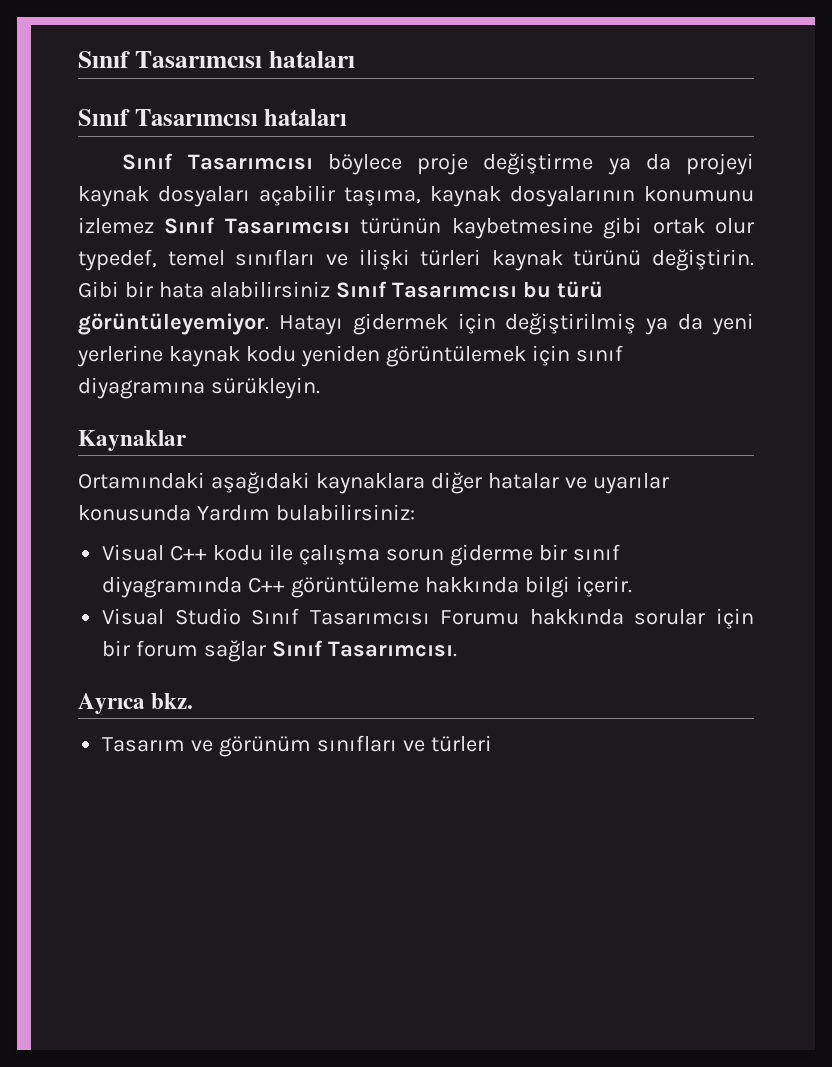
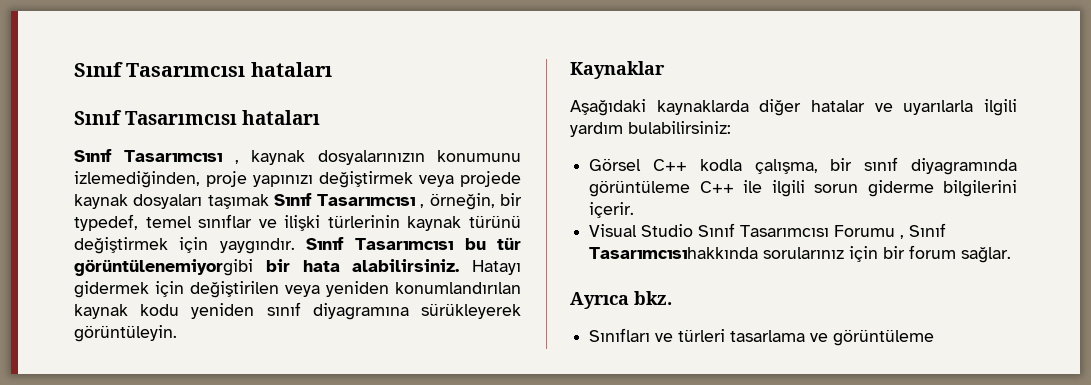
- Sınıf Tasarımcısı böylece proje değiştirme ya da projeyi kaynak dosyaları açabilir taşıma, kaynak dosyalarının konumunu izlemez Sınıf Tasarımcısı türünün kaybetmesine gibi ortak olur typedef, temel sınıfları ve ilişki türleri kaynak türünü değiştirin. Gibi bir hata alabilirsiniz Sınıf Tasarımcısı bu türü görüntüleyemiyor. Hatayı gidermek için değiştirilmiş ya da yeni yerlerine kaynak kodu yeniden görüntülemek için sınıf diyagramına sürükleyin.
+ Sınıf Tasarımcısı , kaynak dosyalarınızın konumunu izlemediğinden, proje yapınızı değiştirmek veya projede kaynak dosyaları taşımak Sınıf Tasarımcısı , örneğin, bir typedef, temel sınıflar ve ilişki türlerinin kaynak türünü değiştirmek için yaygındır. Sınıf Tasarımcısı bu tür görüntülenemiyorgibi bir hata alabilirsiniz. Hatayı gidermek için değiştirilen veya yeniden konumlandırılan kaynak kodu yeniden sınıf diyagramına sürükleyerek görüntüleyin.
  Kaynaklar
- Ortamındaki aşağıdaki kaynaklara diğer hatalar ve uyarılar konusunda Yardım bulabilirsiniz:
- Visual C++ kodu ile çalışma sorun giderme bir sınıf diyagramında C++ görüntüleme hakkında bilgi içerir.
+ Aşağıdaki kaynaklarda diğer hatalar ve uyarılarla ilgili yardım bulabilirsiniz:
+ Görsel C++ kodla çalışma, bir sınıf diyagramında görüntüleme C++ ile ilgili sorun giderme bilgilerini içerir.
- Visual Studio Sınıf Tasarımcısı Forumu hakkında sorular için bir forum sağlar Sınıf Tasarımcısı.
+ Visual Studio Sınıf Tasarımcısı Forumu , Sınıf Tasarımcısıhakkında sorularınız için bir forum sağlar.
  Ayrıca bkz.
- Tasarım ve görünüm sınıfları ve türleri
+ Sınıfları ve türleri tasarlama ve görüntüleme

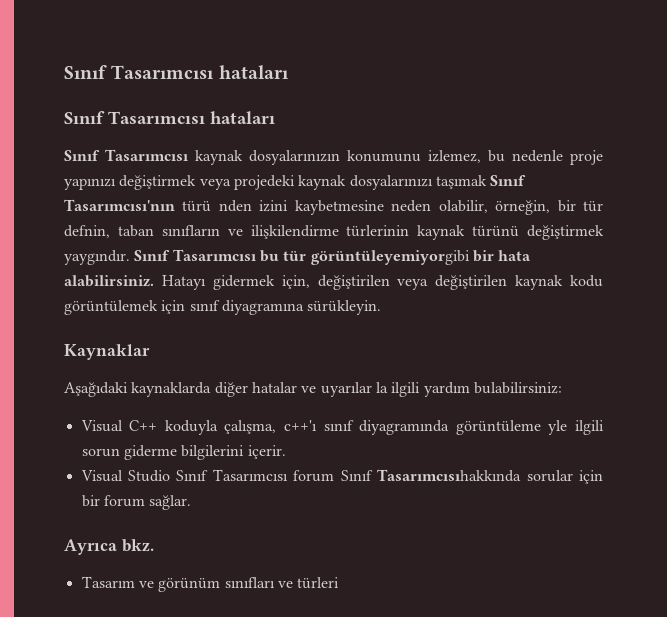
- Sınıf Tasarımcısı , kaynak dosyalarınızın konumunu izlemediğinden, proje yapınızı değiştirmek veya projede kaynak dosyaları taşımak Sınıf Tasarımcısı , örneğin, bir typedef, temel sınıflar ve ilişki türlerinin kaynak türünü değiştirmek için yaygındır.
+ Sınıf Tasarımcısı kaynak dosyalarınızın konumunu izlemez, bu nedenle proje yapınızı değiştirmek veya projedeki kaynak dosyalarınızı taşımak Sınıf Tasarımcısı'nın türü nden izini kaybetmesine neden olabilir, örneğin, bir tür defnin, taban sınıfların ve ilişkilendirme türlerinin kaynak türünü değiştirmek yaygındır.
- Sınıf Tasarımcısı bu tür görüntülenemiyorgibi bir hata alabilirsiniz.
+ Sınıf Tasarımcısı bu tür görüntüleyemiyorgibi bir hata alabilirsiniz.
- Hatayı gidermek için değiştirilen veya yeniden konumlandırılan kaynak kodu yeniden sınıf diyagramına sürükleyerek görüntüleyin.
+ Hatayı gidermek için, değiştirilen veya değiştirilen kaynak kodu görüntülemek için sınıf diyagramına sürükleyin.
- Aşağıdaki kaynaklarda diğer hatalar ve uyarılarla ilgili yardım bulabilirsiniz:
+ Aşağıdaki kaynaklarda diğer hatalar ve uyarılar la ilgili yardım bulabilirsiniz:
- Görsel C++ kodla çalışma, bir sınıf diyagramında görüntüleme C++ ile ilgili sorun giderme bilgilerini içerir.
+ Visual C++ koduyla çalışma, c++'ı sınıf diyagramında görüntüleme yle ilgili sorun giderme bilgilerini içerir.
- Visual Studio Sınıf Tasarımcısı Forumu , Sınıf Tasarımcısıhakkında sorularınız için bir forum sağlar.
+ Visual Studio Sınıf Tasarımcısı forum Sınıf Tasarımcısıhakkında sorular için bir forum sağlar.
- Sınıfları ve türleri tasarlama ve görüntüleme
+ Tasarım ve görünüm sınıfları ve türleri

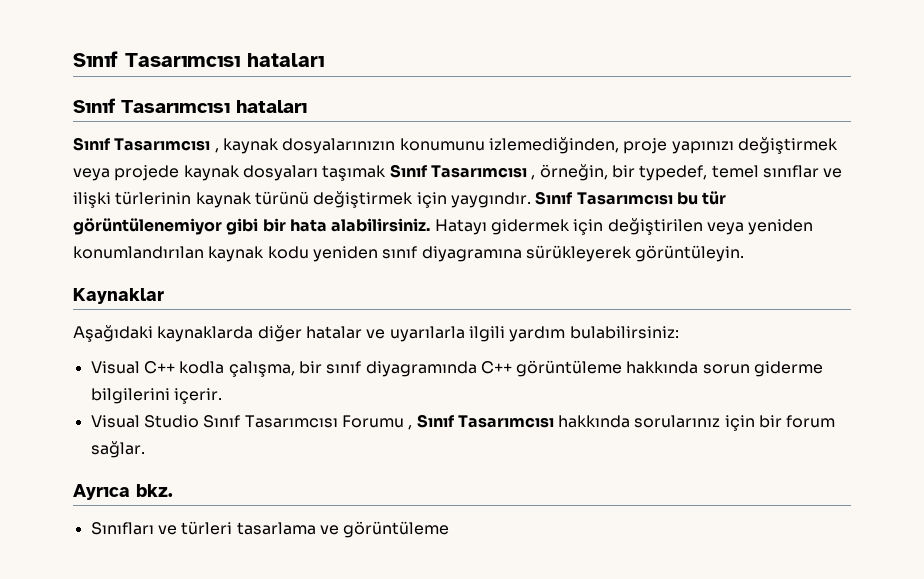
- Sınıf Tasarımcısı kaynak dosyalarınızın konumunu izlemez, bu nedenle proje yapınızı değiştirmek veya projedeki kaynak dosyalarınızı taşımak Sınıf Tasarımcısı'nın türü nden izini kaybetmesine neden olabilir, örneğin, bir tür defnin, taban sınıfların ve ilişkilendirme türlerinin kaynak türünü değiştirmek yaygındır.
+ Sınıf Tasarımcısı , kaynak dosyalarınızın konumunu izlemediğinden, proje yapınızı değiştirmek veya projede kaynak dosyaları taşımak Sınıf Tasarımcısı , örneğin, bir typedef, temel sınıflar ve ilişki türlerinin kaynak türünü değiştirmek için yaygındır.
- Sınıf Tasarımcısı bu tür görüntüleyemiyorgibi bir hata alabilirsiniz.
+ Sınıf Tasarımcısı bu tür görüntülenemiyor gibi bir hata alabilirsiniz.
- Hatayı gidermek için, değiştirilen veya değiştirilen kaynak kodu görüntülemek için sınıf diyagramına sürükleyin.
+ Hatayı gidermek için değiştirilen veya yeniden konumlandırılan kaynak kodu yeniden sınıf diyagramına sürükleyerek görüntüleyin.
- Aşağıdaki kaynaklarda diğer hatalar ve uyarılar la ilgili yardım bulabilirsiniz:
+ Aşağıdaki kaynaklarda diğer hatalar ve uyarılarla ilgili yardım bulabilirsiniz:
- Visual C++ koduyla çalışma, c++'ı sınıf diyagramında görüntüleme yle ilgili sorun giderme bilgilerini içerir.
+ Visual C++ kodla çalışma, bir sınıf diyagramında C++ görüntüleme hakkında sorun giderme bilgilerini içerir.
- Visual Studio Sınıf Tasarımcısı forum Sınıf Tasarımcısıhakkında sorular için bir forum sağlar.
+ Visual Studio Sınıf Tasarımcısı Forumu , Sınıf Tasarımcısı hakkında sorularınız için bir forum sağlar.
- Tasarım ve görünüm sınıfları ve türleri
+ Sınıfları ve türleri tasarlama ve görüntüleme

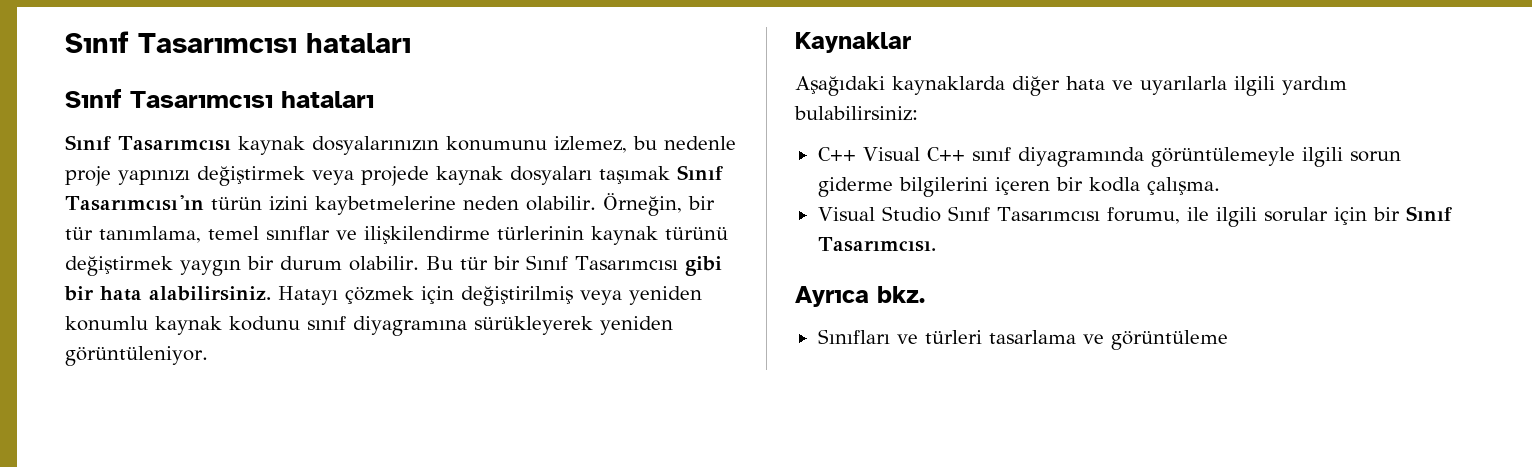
- Sınıf Tasarımcısı , kaynak dosyalarınızın konumunu izlemediğinden, proje yapınızı değiştirmek veya projede kaynak dosyaları taşımak Sınıf Tasarımcısı , örneğin, bir typedef, temel sınıflar ve ilişki türlerinin kaynak türünü değiştirmek için yaygındır. Sınıf Tasarımcısı bu tür görüntülenemiyor gibi bir hata alabilirsiniz.
+ Sınıf Tasarımcısı kaynak dosyalarınızın konumunu izlemez, bu nedenle proje yapınızı değiştirmek veya projede kaynak dosyaları taşımak Sınıf Tasarımcısı'ın türün izini kaybetmelerine neden olabilir. Örneğin, bir tür tanımlama, temel sınıflar ve ilişkilendirme türlerinin kaynak türünü değiştirmek yaygın bir durum olabilir. Bu tür bir Sınıf Tasarımcısı gibi bir hata alabilirsiniz.
- Hatayı gidermek için değiştirilen veya yeniden konumlandırılan kaynak kodu yeniden sınıf diyagramına sürükleyerek görüntüleyin.
+ Hatayı çözmek için değiştirilmiş veya yeniden konumlu kaynak kodunu sınıf diyagramına sürükleyerek yeniden görüntüleniyor.
- Aşağıdaki kaynaklarda diğer hatalar ve uyarılarla ilgili yardım bulabilirsiniz:
+ Aşağıdaki kaynaklarda diğer hata ve uyarılarla ilgili yardım bulabilirsiniz:
- Visual C++ kodla çalışma, bir sınıf diyagramında C++ görüntüleme hakkında sorun giderme bilgilerini içerir.
- Visual Studio Sınıf Tasarımcısı Forumu , Sınıf Tasarımcısı hakkında sorularınız için bir forum sağlar.
+ C++ Visual C++ sınıf diyagramında görüntülemeyle ilgili sorun giderme bilgilerini içeren bir kodla çalışma.
+ Visual Studio Sınıf Tasarımcısı forumu, ile ilgili sorular için bir Sınıf Tasarımcısı.

